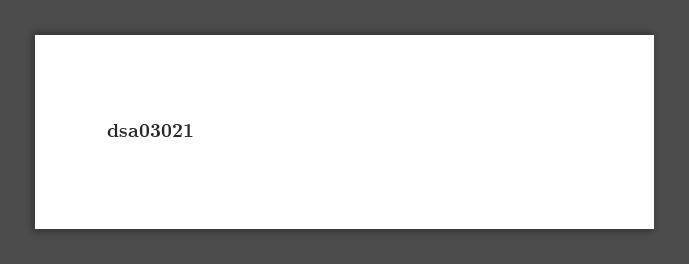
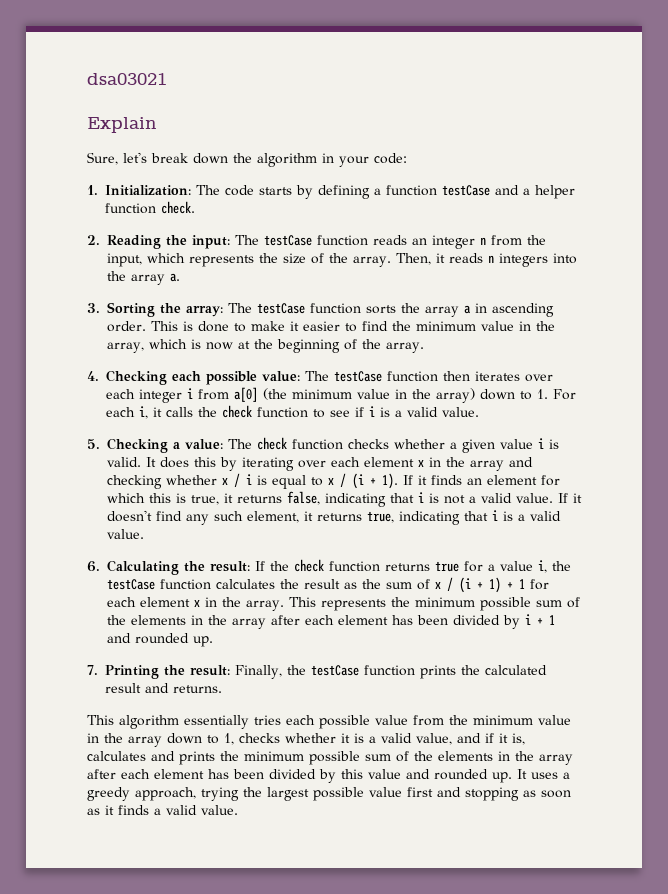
+ Explain
+ Sure, let's break down the algorithm in your code:
+ 1. Initialization: The code starts by defining a function testCase and a helper function check.
+ 2. Reading the input: The testCase function reads an integer n from the input, which represents the size of the array. Then, it reads n integers into the array a.
+ 3. Sorting the array: The testCase function sorts the array a in ascending order. This is done to make it easier to find the minimum value in the array, which is now at the beginning of the array.
+ 4. Checking each possible value: The testCase function then iterates over each integer i from a[0] (the minimum value in the array) down to 1. For each i, it calls the check function to see if i is a valid value.
+ 5. Checking a value: The check function checks whether a given value i is valid. It does this by iterating over each element x in the array and checking whether x / i is equal to x / (i + 1). If it finds an element for which this is true, it returns false, indicating that i is not a valid value. If it doesn't find any such element, it returns true, indicating that i is a valid value.
+ 6. Calculating the result: If the check function returns true for a value i, the testCase function calculates the result as the sum of x / (i + 1) + 1 for each element x in the array. This represents the minimum possible sum of the elements in the array after each element has been divided by i + 1 and rounded up.
+ 7. Printing the result: Finally, the testCase function prints the calculated result and returns.
+ This algorithm essentially tries each possible value from the minimum value in the array down to 1, checks whether it is a valid value, and if it is, calculates and prints the minimum possible sum of the elements in the array after each element has been divided by this value and rounded up. It uses a greedy approach, trying the largest possible value first and stopping as soon as it finds a valid value.

